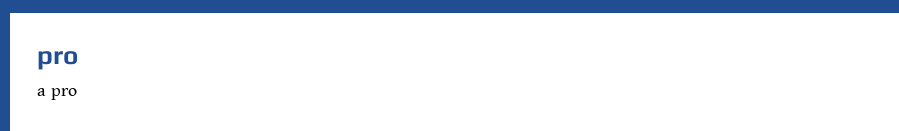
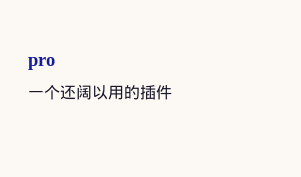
- a pro
+ 一个还阔以用的插件

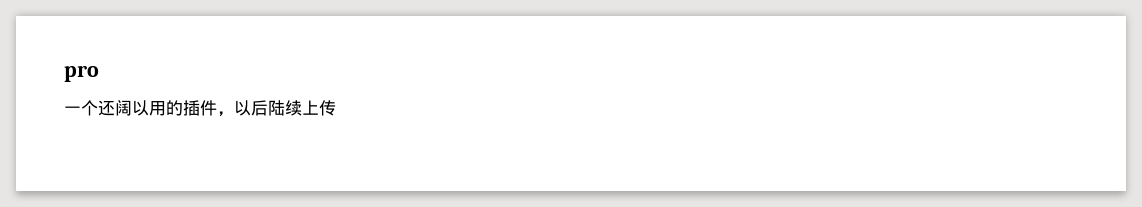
- 一个还阔以用的插件
+ 一个还阔以用的插件，以后陆续上传

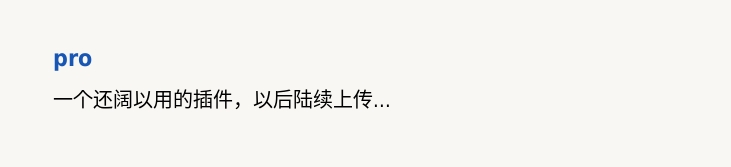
- 一个还阔以用的插件，以后陆续上传
+ 一个还阔以用的插件，以后陆续上传...

